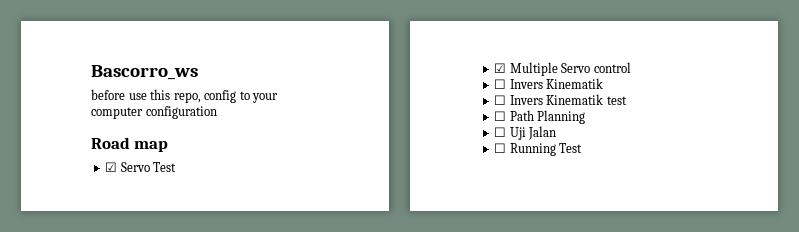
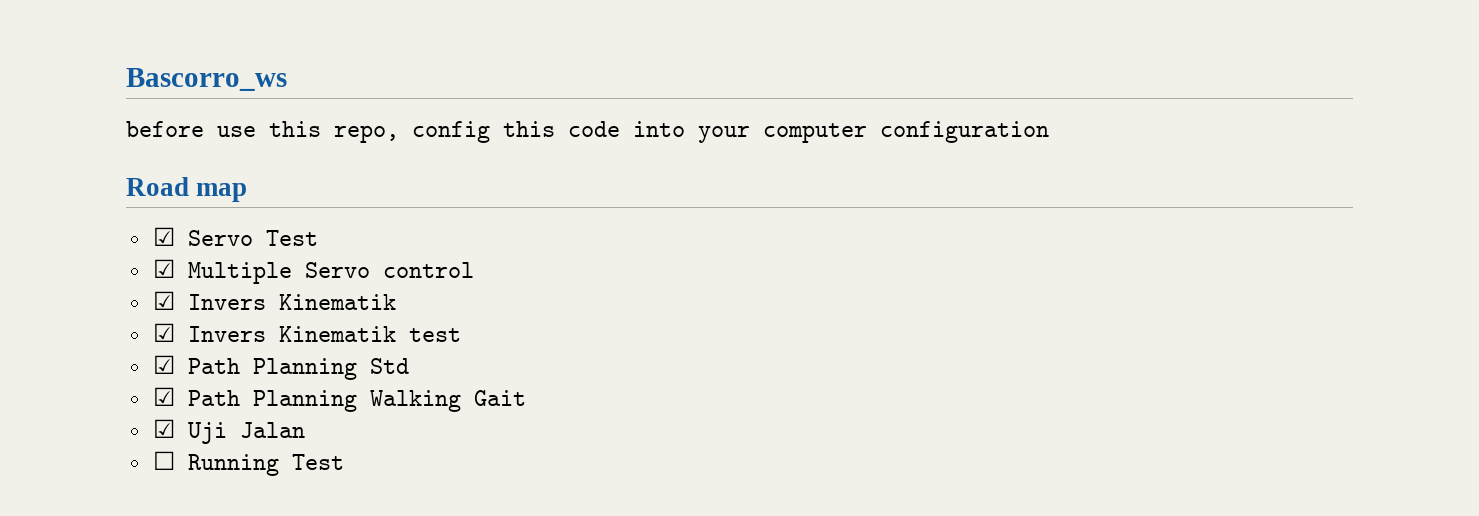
- before use this repo, config to your computer configuration
+ before use this repo, config this code into your computer configuration
  ☑ Multiple Servo control
- ☐ Invers Kinematik
+ ☑ Invers Kinematik
- ☐ Invers Kinematik test
+ ☑ Invers Kinematik test
- ☐ Path Planning
- ☐ Uji Jalan
+ ☑ Path Planning Std
+ ☑ Path Planning Walking Gait
+ ☑ Uji Jalan

